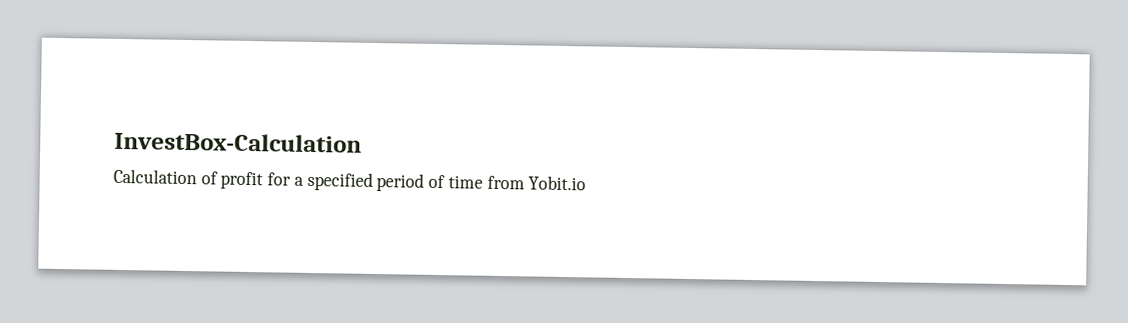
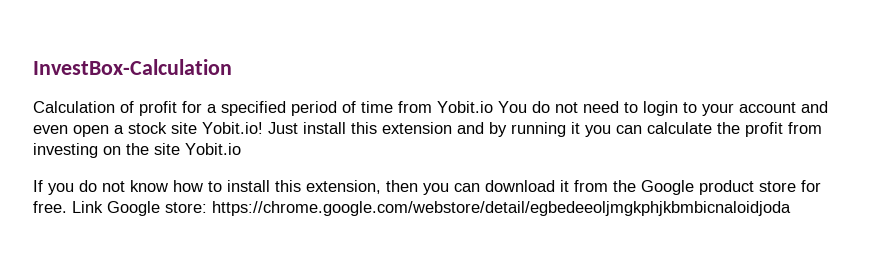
- Calculation of profit for a specified period of time from Yobit.io
+ Calculation of profit for a specified period of time from Yobit.io You do not need to login to your account and even open a stock site Yobit.io! Just install this extension and by running it you can calculate the profit from investing on the site Yobit.io
+ If you do not know how to install this extension, then you can download it from the Google product store for free. Link Google store: https://chrome.google.com/webstore/detail/egbedeeoljmgkphjkbmbicnaloidjoda

